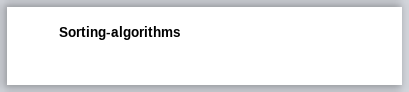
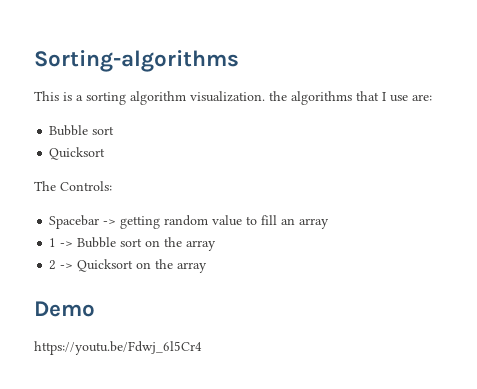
+ This is a sorting algorithm visualization. the algorithms that I use are:
+ Bubble sort
+ Quicksort
+ The Controls:
+ Spacebar -> getting random value to fill an array
+ 1 -> Bubble sort on the array
+ 2 -> Quicksort on the array
+ Demo
+ https://youtu.be/Fdwj_6l5Cr4

